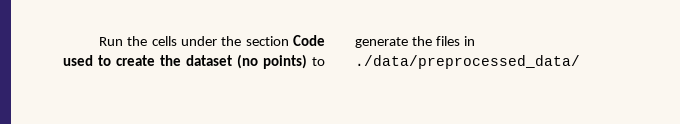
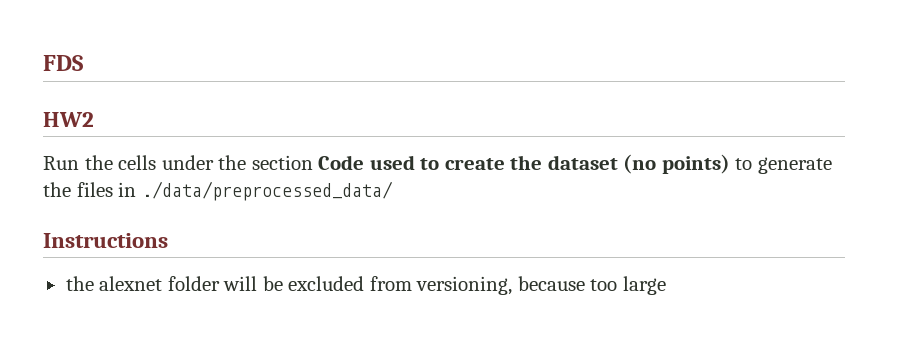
+ FDS
+ HW2
+ Instructions
+ the alexnet folder will be excluded from versioning, because too large

